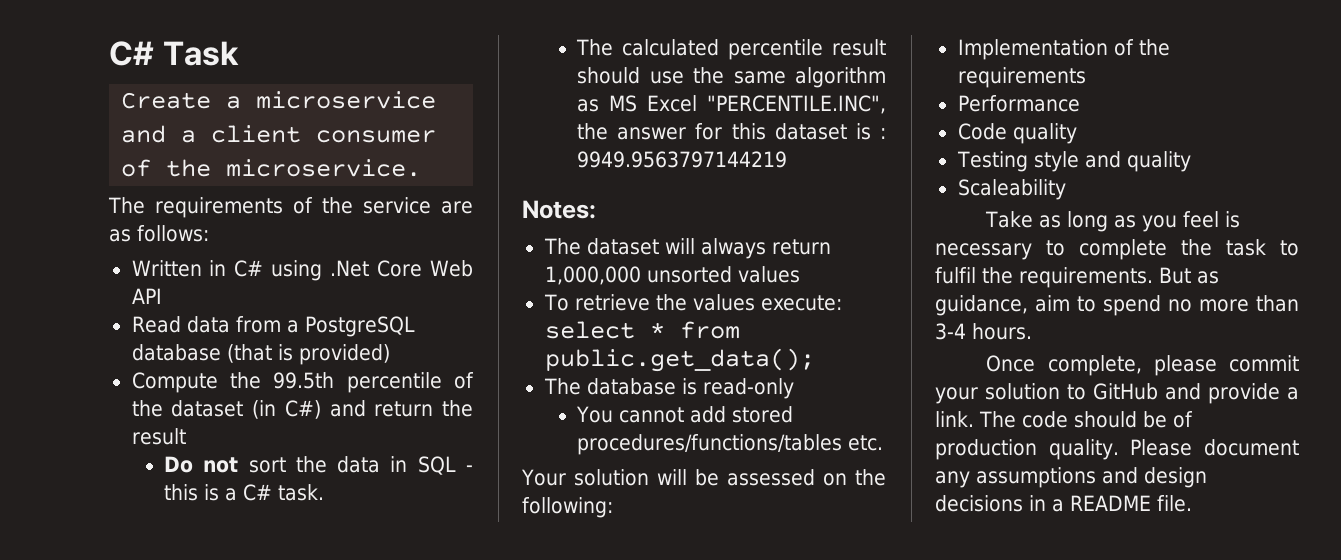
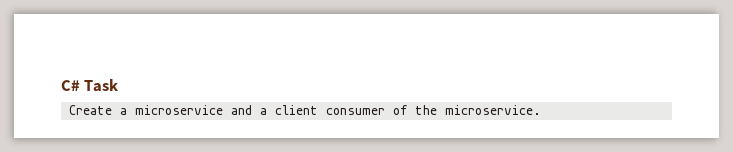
- The requirements of the service are as follows:
- Written in C# using .Net Core Web API
- Read data from a PostgreSQL database (that is provided)
- Compute the 99.5th percentile of the dataset (in C#) and return the result
- Do not sort the data in SQL - this is a C# task.
- The calculated percentile result should use the same algorithm as MS Excel "PERCENTILE.INC", the answer for this dataset is : 9949.9563797144219
- Notes:
- The dataset will always return 1,000,000 unsorted values
- To retrieve the values execute: select * from public.get_data();
- The database is read-only
- You cannot add stored procedures/functions/tables etc.
- Your solution will be assessed on the following:
- Implementation of the requirements
- Performance
- Code quality
- Testing style and quality
- Scaleability
- Take as long as you feel is necessary to complete the task to fulfil the requirements. But as guidance, aim to spend no more than 3-4 hours.
- Once complete, please commit your solution to GitHub and provide a link. The code should be of production quality. Please document any assumptions and design decisions in a README file.

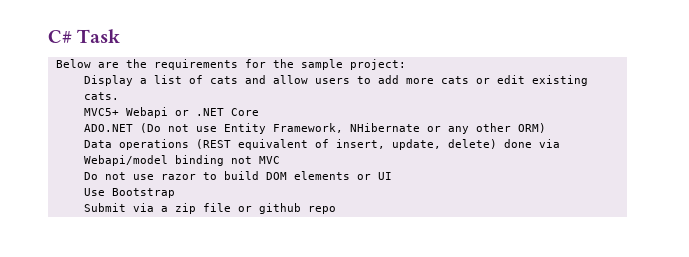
- Create a microservice and a client consumer of the microservice.
+ Below are the requirements for the sample project:
+ Display a list of cats and allow users to add more cats or edit existing cats.
+ MVC5+ Webapi or .NET Core
+ ADO.NET (Do not use Entity Framework, NHibernate or any other ORM)
+ Data operations (REST equivalent of insert, update, delete) done via Webapi/model binding not MVC
+ Do not use razor to build DOM elements or UI
+ Use Bootstrap
+ Submit via a zip file or github repo

